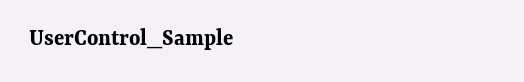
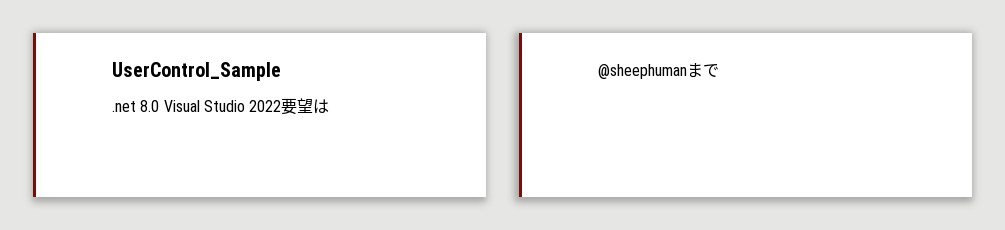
+ .net 8.0 Visual Studio 2022要望は@sheephumanまで

